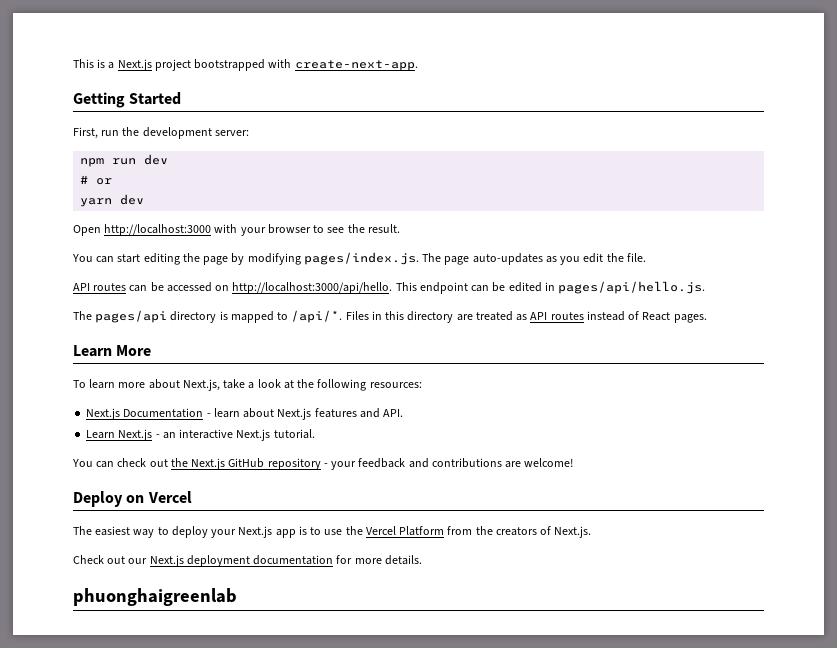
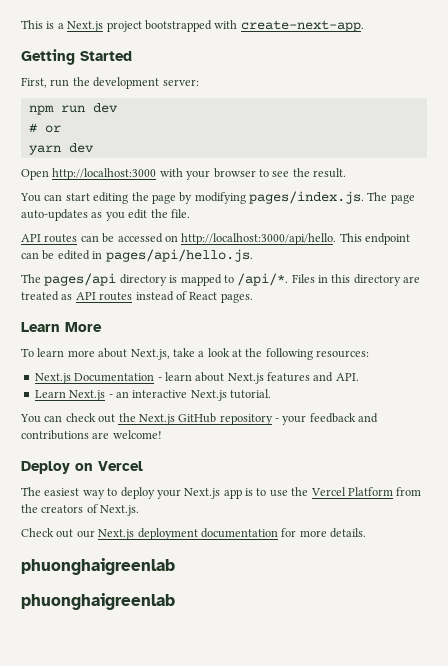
  Check out our Next.js deployment documentation for more details.
+ phuonghaigreenlab

